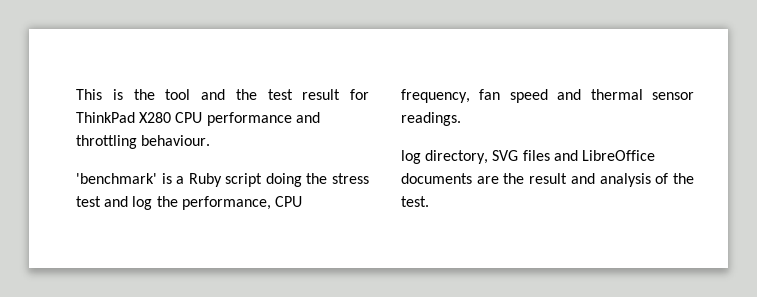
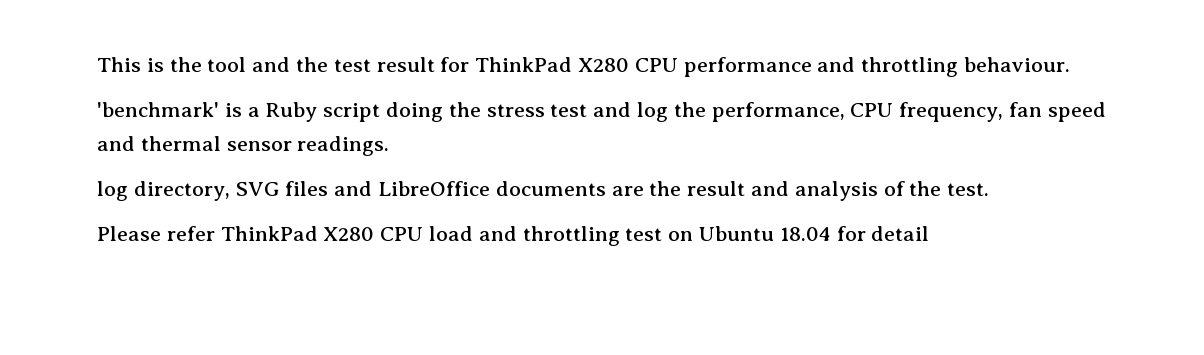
+ Please refer ThinkPad X280 CPU load and throttling test on Ubuntu 18.04 for detail

